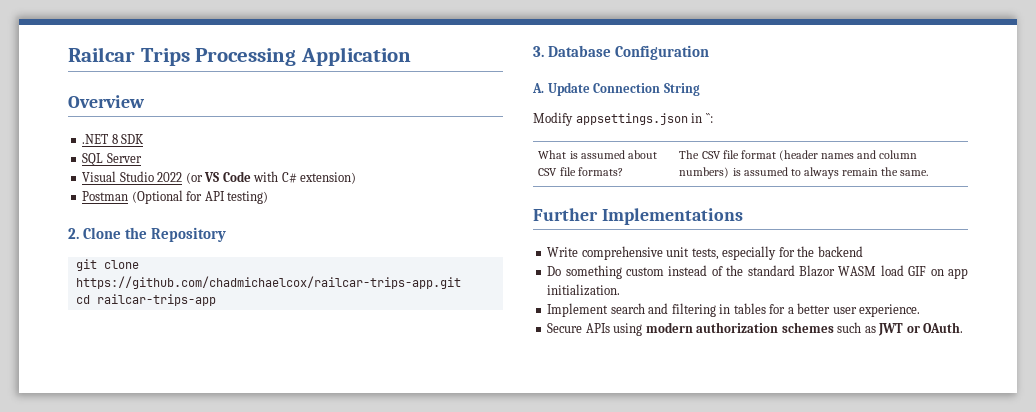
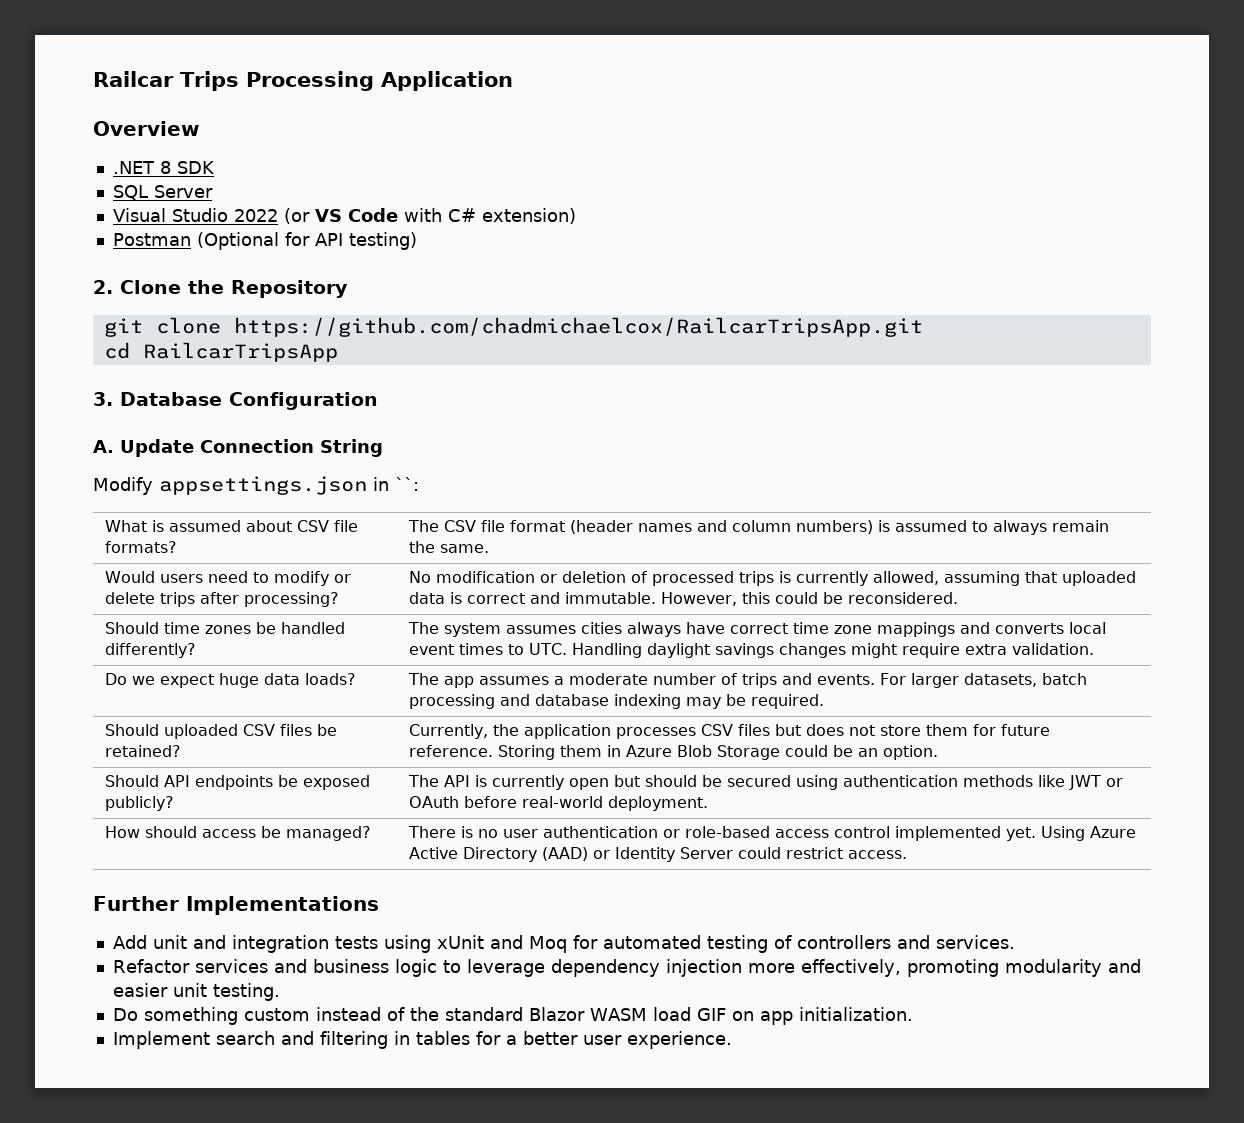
- git clone https://github.com/chadmichaelcox/railcar-trips-app.git
+ git clone https://github.com/chadmichaelcox/RailcarTripsApp.git
- cd railcar-trips-app
+ cd RailcarTripsApp
+ Would users need to modify or delete trips after processing? | No modification or deletion of processed trips is currently allowed, assuming that uploaded data is correct and immutable. However, this could be reconsidered.
+ Should time zones be handled differently? | The system assumes cities always have correct time zone mappings and converts local event times to UTC. Handling daylight savings changes might require extra validation.
+ Do we expect huge data loads? | The app assumes a moderate number of trips and events. For larger datasets, batch processing and database indexing may be required.
+ Should uploaded CSV files be retained? | Currently, the application processes CSV files but does not store them for future reference. Storing them in Azure Blob Storage could be an option.
+ Should API endpoints be exposed publicly? | The API is currently open but should be secured using authentication methods like JWT or OAuth before real-world deployment.
+ How should access be managed? | There is no user authentication or role-based access control implemented yet. Using Azure Active Directory (AAD) or Identity Server could restrict access.
  Further Implementations
- Write comprehensive unit tests, especially for the backend
+ Add unit and integration tests using xUnit and Moq for automated testing of controllers and services.
+ Refactor services and business logic to leverage dependency injection more effectively, promoting modularity and easier unit testing.
- Secure APIs using modern authorization schemes such as JWT or OAuth.

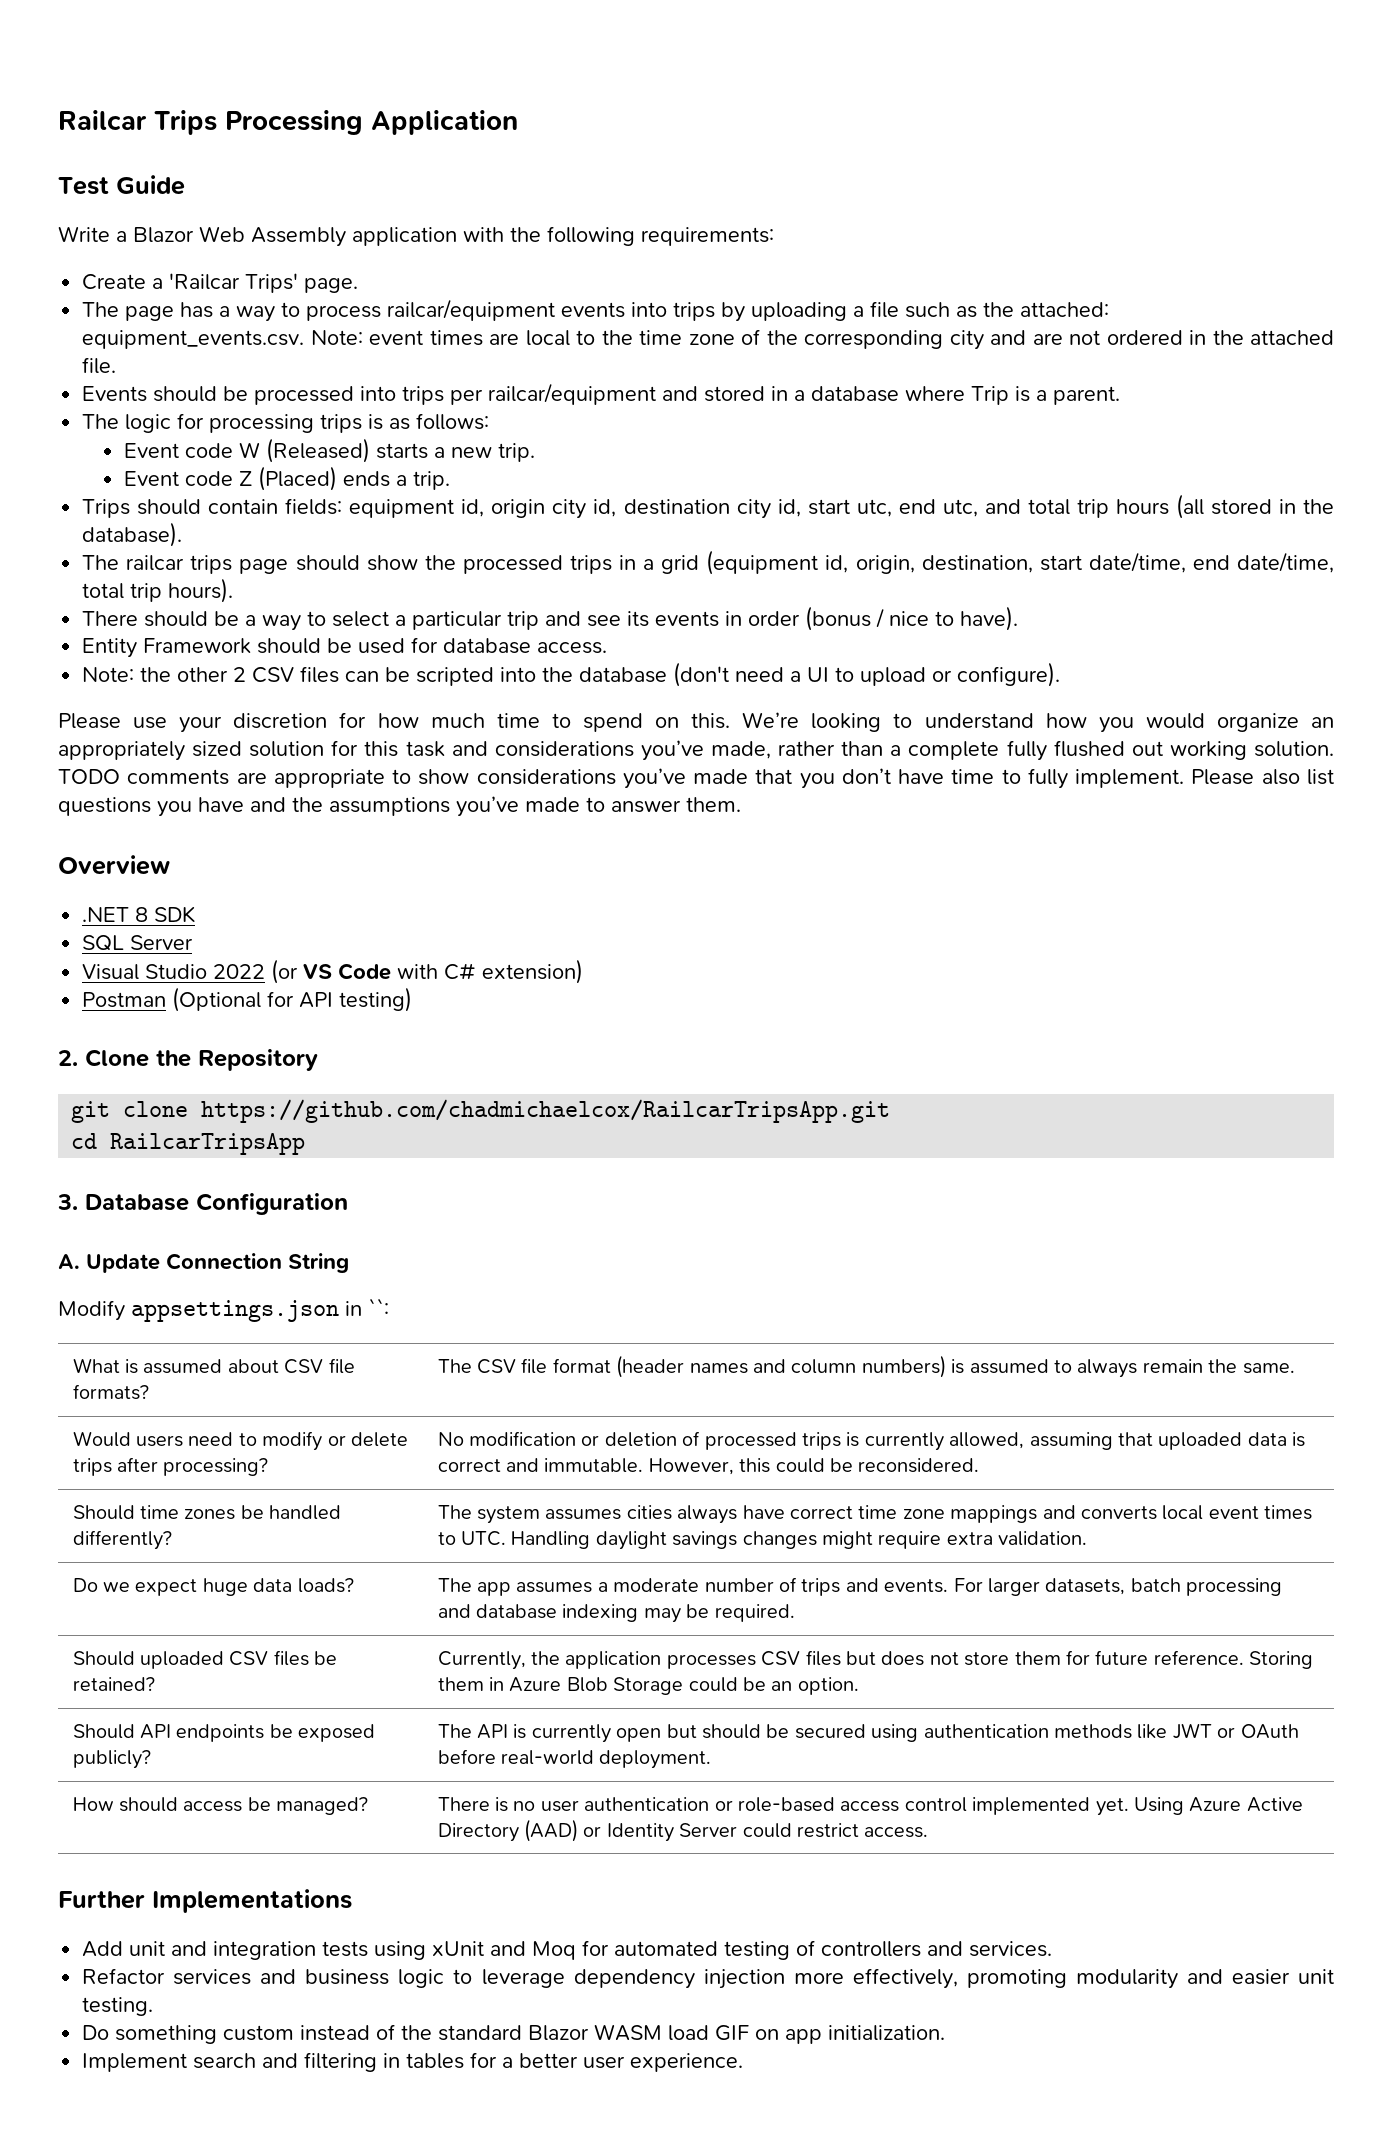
+ Test Guide
+ Write a Blazor Web Assembly application with the following requirements:
+ Create a 'Railcar Trips' page.
+ The page has a way to process railcar/equipment events into trips by uploading a file such as the attached: equipment_events.csv. Note: event times are local to the time zone of the corresponding city and are not ordered in the attached file.
+ Events should be processed into trips per railcar/equipment and stored in a database where Trip is a parent.
+ The logic for processing trips is as follows:
+ Event code W (Released) starts a new trip.
+ Event code Z (Placed) ends a trip.
+ Trips should contain fields: equipment id, origin city id, destination city id, start utc, end utc, and total trip hours (all stored in the database).
+ The railcar trips page should show the processed trips in a grid (equipment id, origin, destination, start date/time, end date/time, total trip hours).
+ There should be a way to select a particular trip and see its events in order (bonus / nice to have).
+ Entity Framework should be used for database access.
+ Note: the other 2 CSV files can be scripted into the database (don't need a UI to upload or configure).
+ Please use your discretion for how much time to spend on this. We’re looking to understand how you would organize an appropriately sized solution for this task and considerations you’ve made, rather than a complete fully flushed out working solution. TODO comments are appropriate to show considerations you’ve made that you don’t have time to fully implement. Please also list questions you have and the assumptions you’ve made to answer them.

